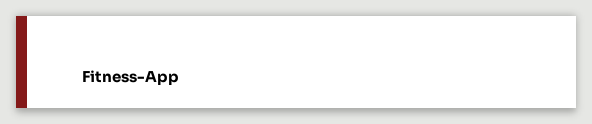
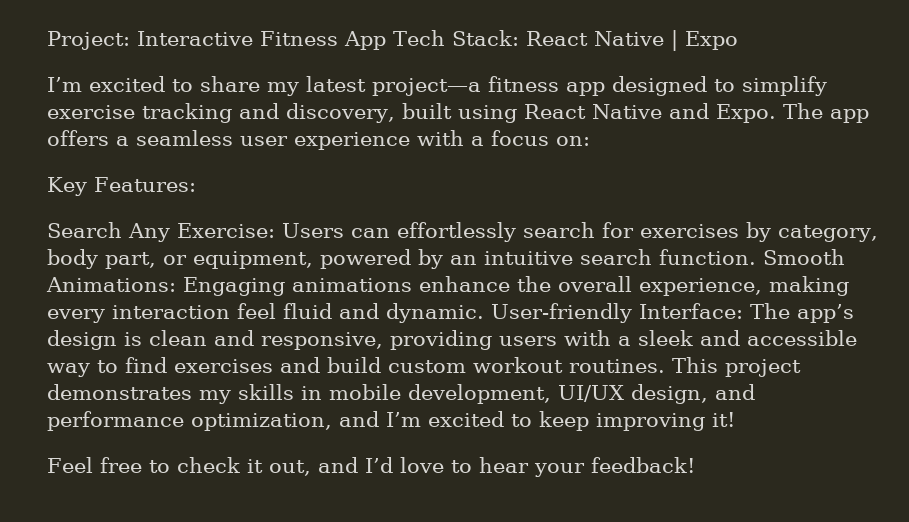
- Fitness-App
+ Project: Interactive Fitness App Tech Stack: React Native | Expo
+ I’m excited to share my latest project—a fitness app designed to simplify exercise tracking and discovery, built using React Native and Expo. The app offers a seamless user experience with a focus on:
+ Key Features:
+ Search Any Exercise: Users can effortlessly search for exercises by category, body part, or equipment, powered by an intuitive search function. Smooth Animations: Engaging animations enhance the overall experience, making every interaction feel fluid and dynamic. User-friendly Interface: The app’s design is clean and responsive, providing users with a sleek and accessible way to find exercises and build custom workout routines. This project demonstrates my skills in mobile development, UI/UX design, and performance optimization, and I’m excited to keep improving it!
+ Feel free to check it out, and I’d love to hear your feedback!

